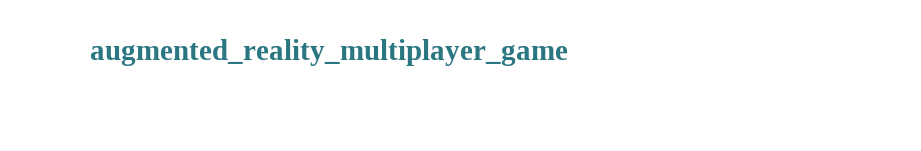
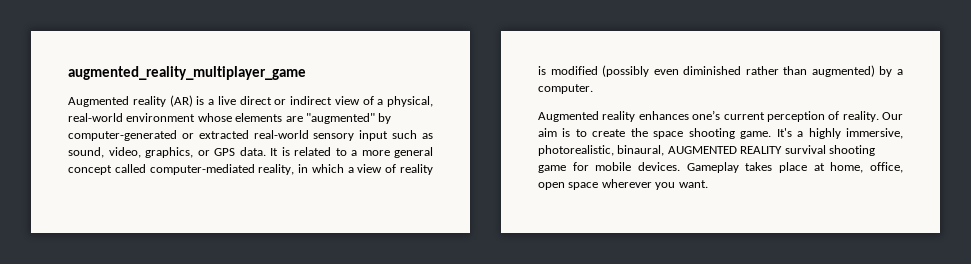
+ Augmented reality (AR) is a live direct or indirect view of a physical, real-world environment whose elements are "augmented" by computer-generated or extracted real-world sensory input such as sound, video, graphics, or GPS data. It is related to a more general concept called computer-mediated reality, in which a view of reality is modified (possibly even diminished rather than augmented) by a computer.
+ Augmented reality enhances one’s current perception of reality. Our aim is to create the space shooting game. It's a highly immersive, photorealistic, binaural, AUGMENTED REALITY survival shooting game for mobile devices. Gameplay takes place at home, office, open space wherever you want.

